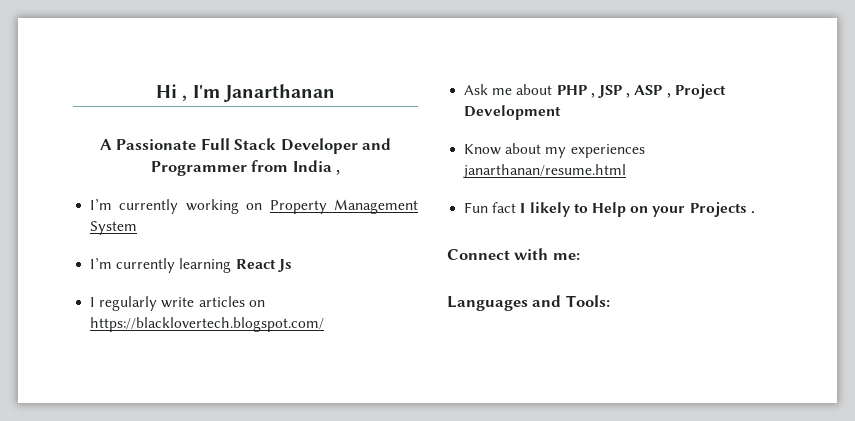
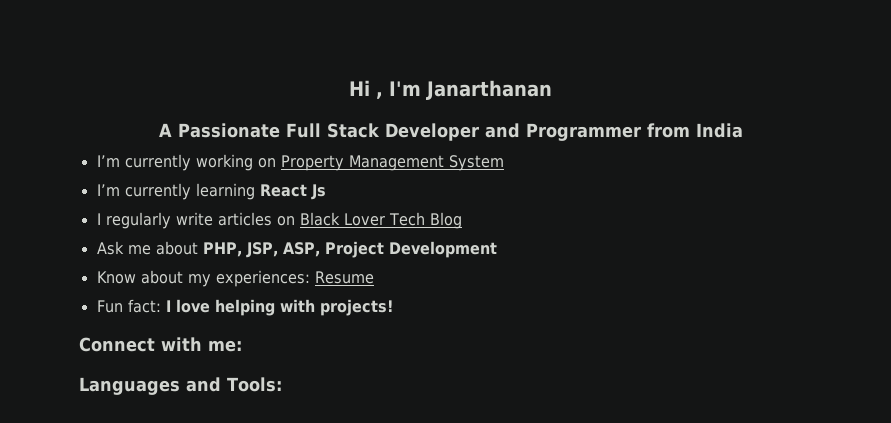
- A Passionate Full Stack Developer and Programmer from India ,
+ A Passionate Full Stack Developer and Programmer from India
- I regularly write articles on https://blacklovertech.blogspot.com/
+ I regularly write articles on Black Lover Tech Blog
- Ask me about PHP , JSP , ASP , Project Development
+ Ask me about PHP, JSP, ASP, Project Development
- Know about my experiences janarthanan/resume.html
+ Know about my experiences: Resume
- Fun fact I likely to Help on your Projects .
+ Fun fact: I love helping with projects!

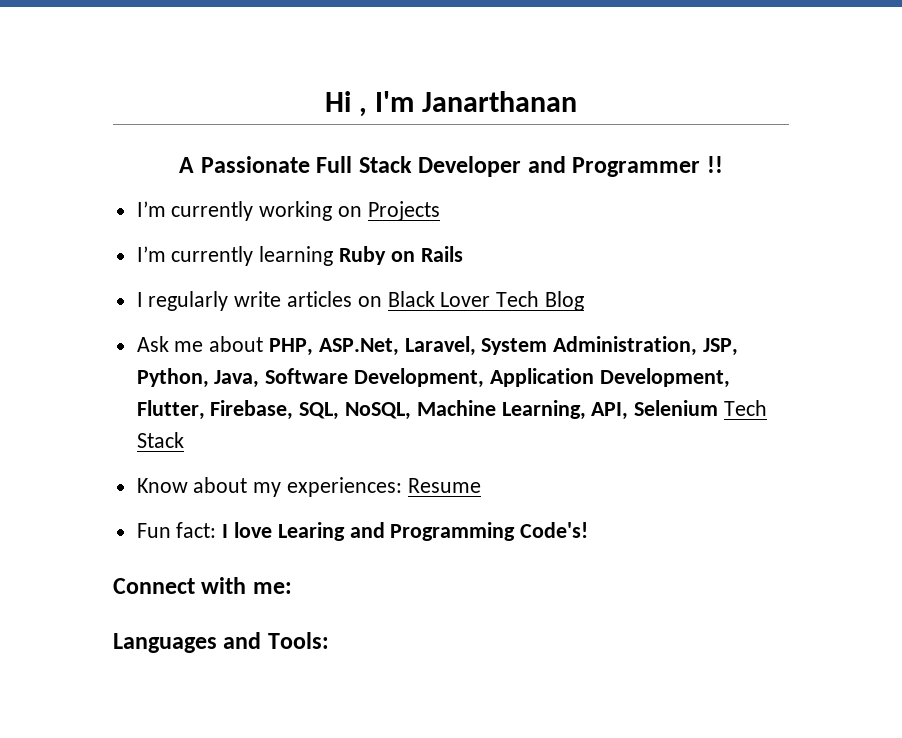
- A Passionate Full Stack Developer and Programmer from India
+ A Passionate Full Stack Developer and Programmer !!
- I’m currently working on Property Management System
+ I’m currently working on Projects
- I’m currently learning React Js
+ I’m currently learning Ruby on Rails
- Ask me about PHP, JSP, ASP, Project Development
+ Ask me about PHP, ASP.Net, Laravel, System Administration, JSP, Python, Java, Software Development, Application Development, Flutter, Firebase, SQL, NoSQL, Machine Learning, API, Selenium Tech Stack
- Fun fact: I love helping with projects!
+ Fun fact: I love Learing and Programming Code's!

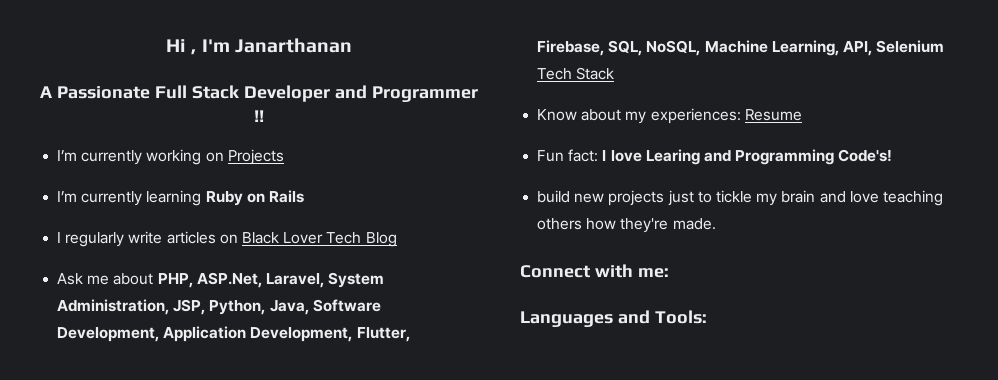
+ build new projects just to tickle my brain and love teaching others how they're made.

